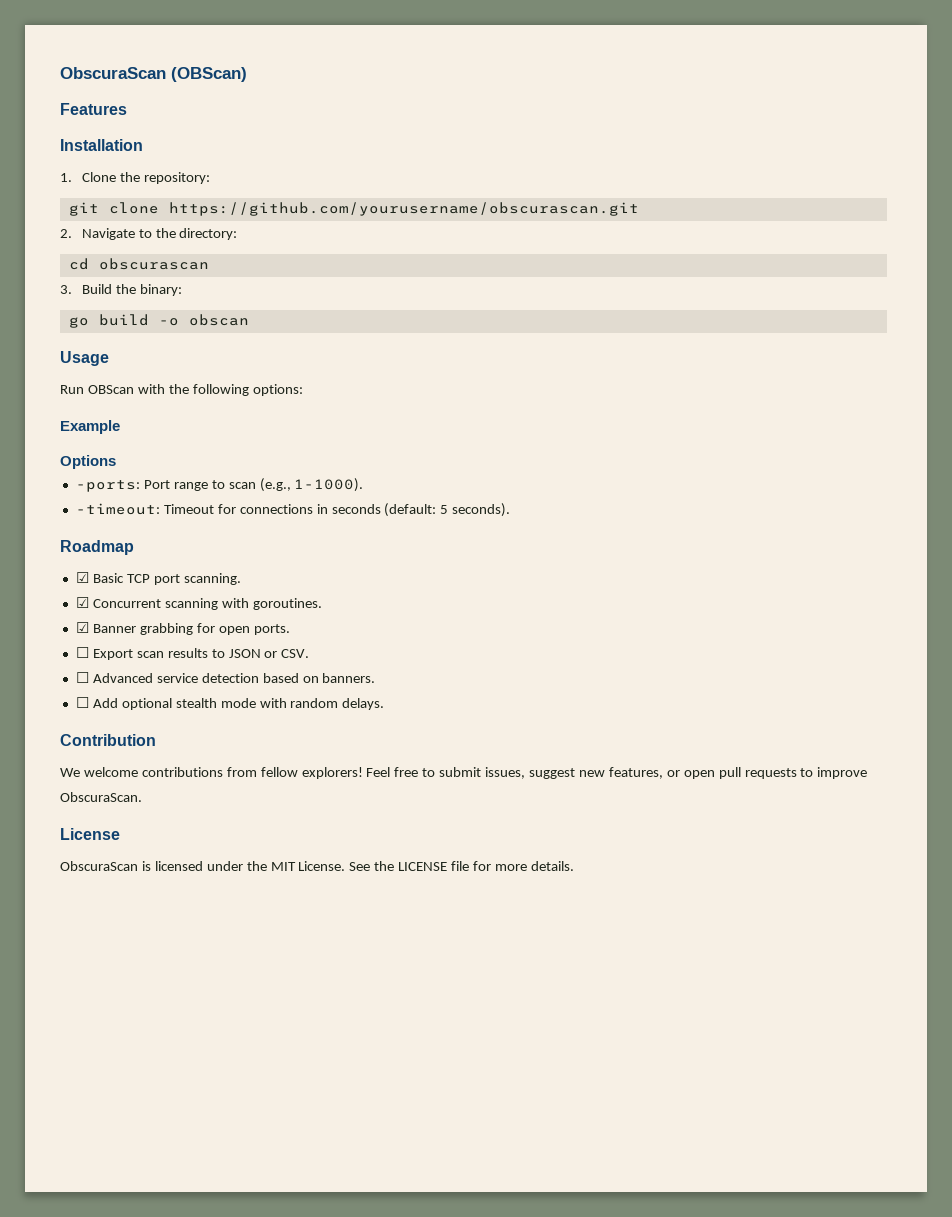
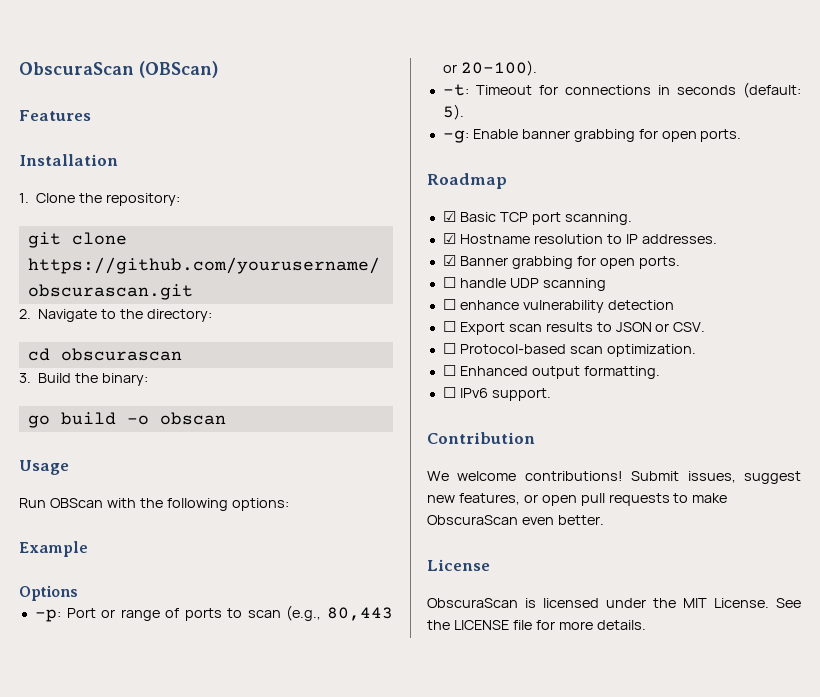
- -ports: Port range to scan (e.g., 1-1000).
- -timeout: Timeout for connections in seconds (default: 5 seconds).
+ -p: Port or range of ports to scan (e.g., 80,443 or 20-100).
+ -t: Timeout for connections in seconds (default: 5).
+ -g: Enable banner grabbing for open ports.
- ☑ Concurrent scanning with goroutines.
+ ☑ Hostname resolution to IP addresses.
+ ☐ handle UDP scanning
+ ☐ enhance vulnerability detection
- ☐ Advanced service detection based on banners.
- ☐ Add optional stealth mode with random delays.
+ ☐ Protocol-based scan optimization.
+ ☐ Enhanced output formatting.
+ ☐ IPv6 support.
  Contribution
- We welcome contributions from fellow explorers! Feel free to submit issues, suggest new features, or open pull requests to improve ObscuraScan.
+ We welcome contributions! Submit issues, suggest new features, or open pull requests to make ObscuraScan even better.

